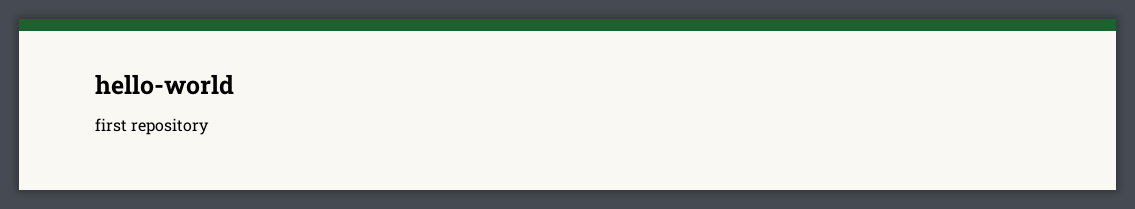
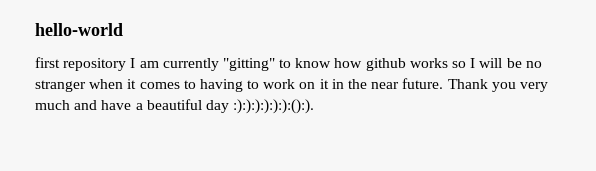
- first repository
+ first repository I am currently "gitting" to know how github works so I will be no stranger when it comes to having to work on it in the near future. Thank you very much and have a beautiful day :):):):):):):():).

